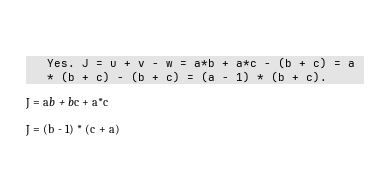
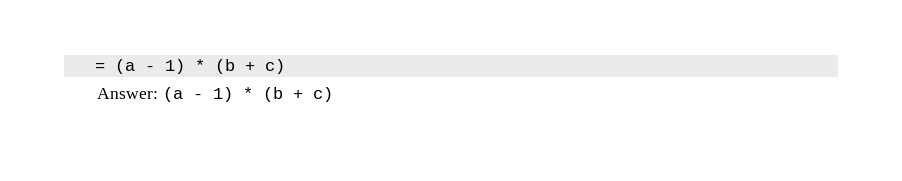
- Yes. J = u + v - w = a*b + a*c - (b + c) = a * (b + c) - (b + c) = (a - 1) * (b + c).
- J = ab + bc + a*c
- J = (b - 1) * (c + a)
+ = (a - 1) * (b + c)
+ Answer: (a - 1) * (b + c)

